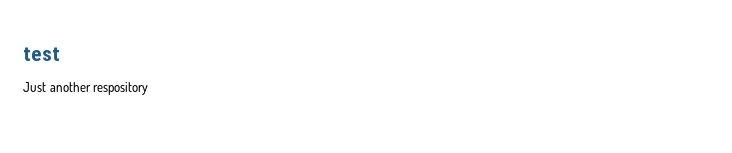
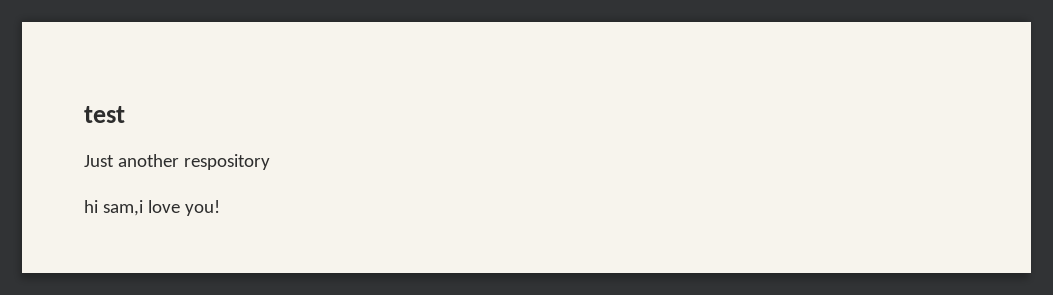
+ hi sam,i love you!

